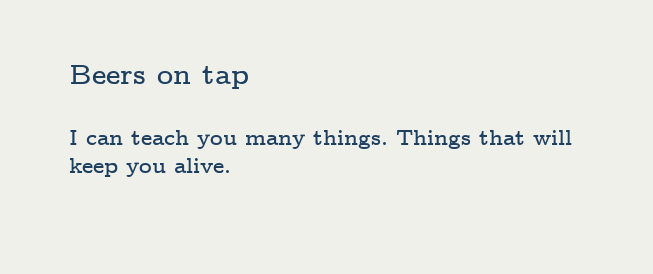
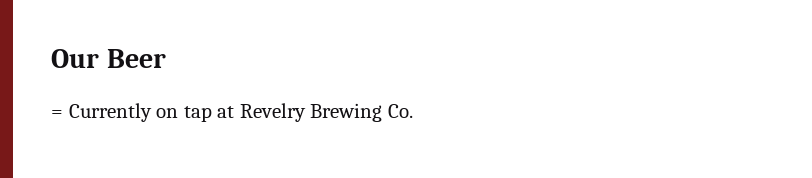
- Beers on tap
- I can teach you many things. Things that will keep you alive.
+ Our Beer
+ = Currently on tap at Revelry Brewing Co.

